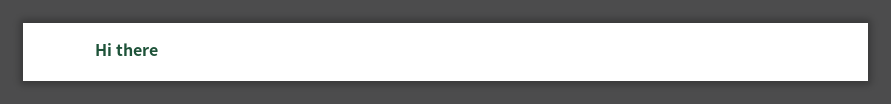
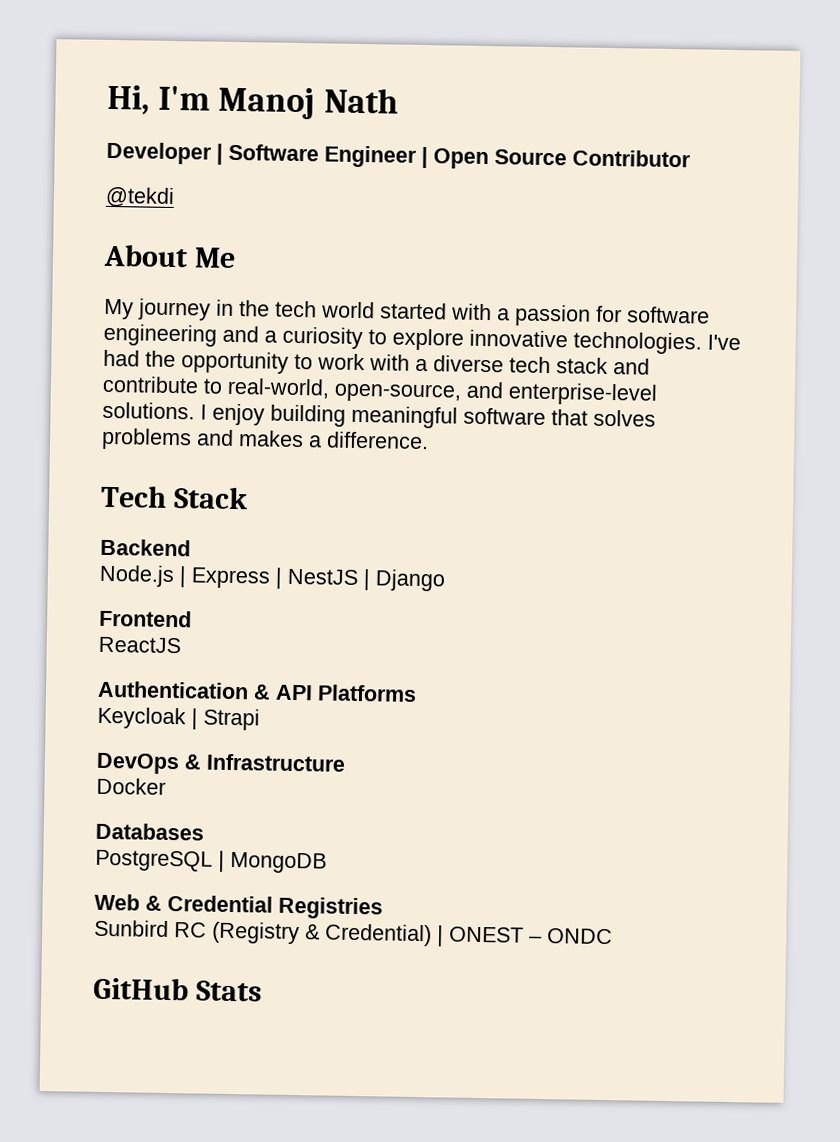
- Hi there
+ Hi, I'm Manoj Nath
+ Developer | Software Engineer | Open Source Contributor
+ @tekdi
+ About Me
+ My journey in the tech world started with a passion for software engineering and a curiosity to explore innovative technologies. I've had the opportunity to work with a diverse tech stack and contribute to real-world, open-source, and enterprise-level solutions. I enjoy building meaningful software that solves problems and makes a difference.
+ Tech Stack
+ Backend
+ Node.js | Express | NestJS | Django
+ Frontend
+ ReactJS
+ Authentication & API Platforms
+ Keycloak | Strapi
+ DevOps & Infrastructure
+ Docker
+ Databases
+ PostgreSQL | MongoDB
+ Web & Credential Registries
+ Sunbird RC (Registry & Credential) | ONEST – ONDC
+ GitHub Stats

